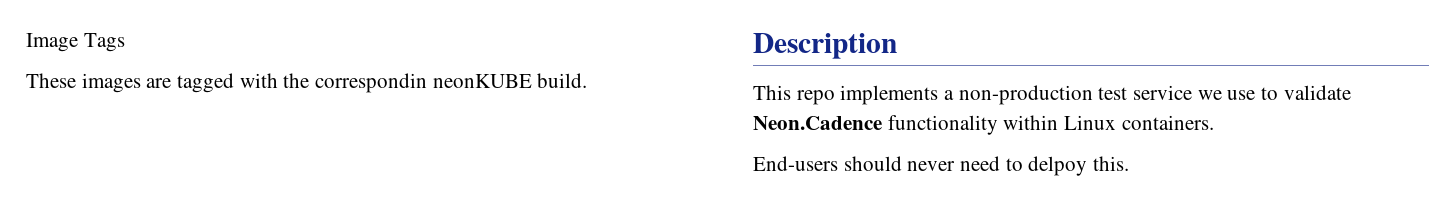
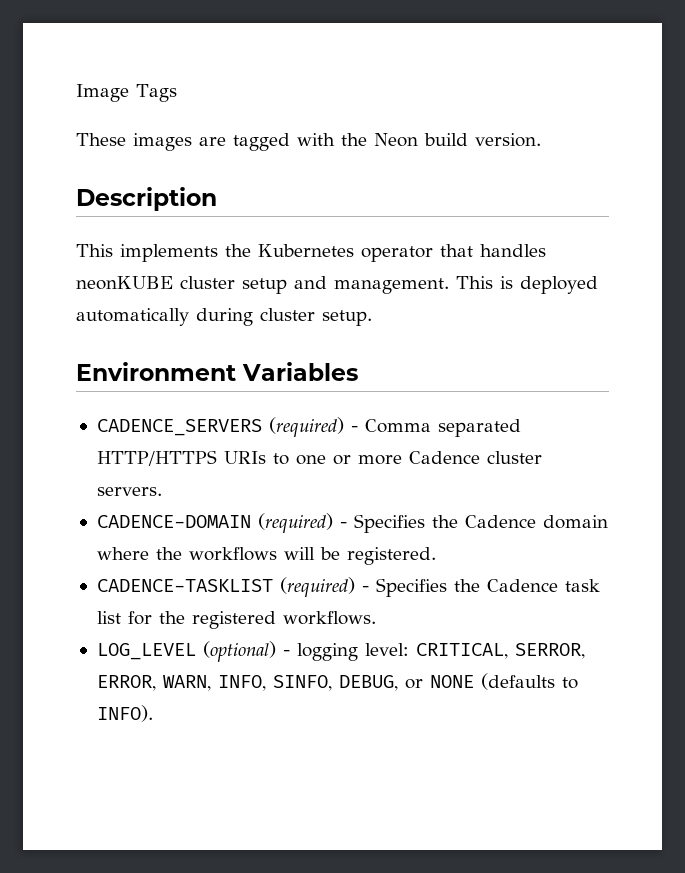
- These images are tagged with the correspondin neonKUBE build.
+ These images are tagged with the Neon build version.
- This repo implements a non-production test service we use to validate Neon.Cadence functionality within Linux containers.
- End-users should never need to delpoy this.
+ This implements the Kubernetes operator that handles neonKUBE cluster setup and management. This is deployed automatically during cluster setup.
+ Environment Variables
+ CADENCE_SERVERS (required) - Comma separated HTTP/HTTPS URIs to one or more Cadence cluster servers.
+ CADENCE-DOMAIN (required) - Specifies the Cadence domain where the workflows will be registered.
+ CADENCE-TASKLIST (required) - Specifies the Cadence task list for the registered workflows.
+ LOG_LEVEL (optional) - logging level: CRITICAL, SERROR, ERROR, WARN, INFO, SINFO, DEBUG, or NONE (defaults to INFO).

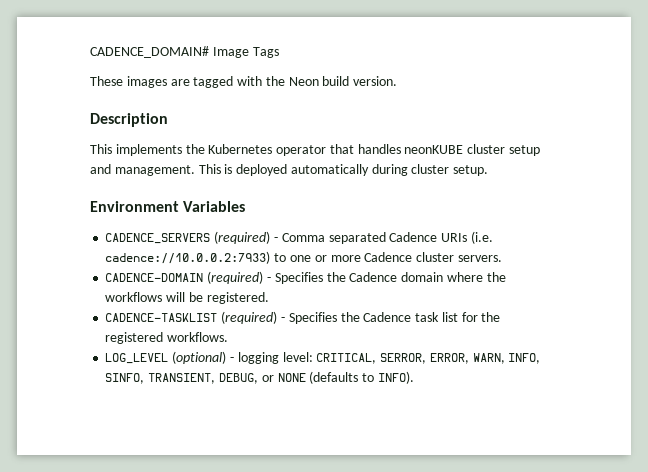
- Image Tags
+ CADENCE_DOMAIN# Image Tags
- CADENCE_SERVERS (required) - Comma separated HTTP/HTTPS URIs to one or more Cadence cluster servers.
+ CADENCE_SERVERS (required) - Comma separated Cadence URIs (i.e. cadence://10.0.0.2:7933) to one or more Cadence cluster servers.
- LOG_LEVEL (optional) - logging level: CRITICAL, SERROR, ERROR, WARN, INFO, SINFO, DEBUG, or NONE (defaults to INFO).
+ LOG_LEVEL (optional) - logging level: CRITICAL, SERROR, ERROR, WARN, INFO, SINFO, TRANSIENT, DEBUG, or NONE (defaults to INFO).

